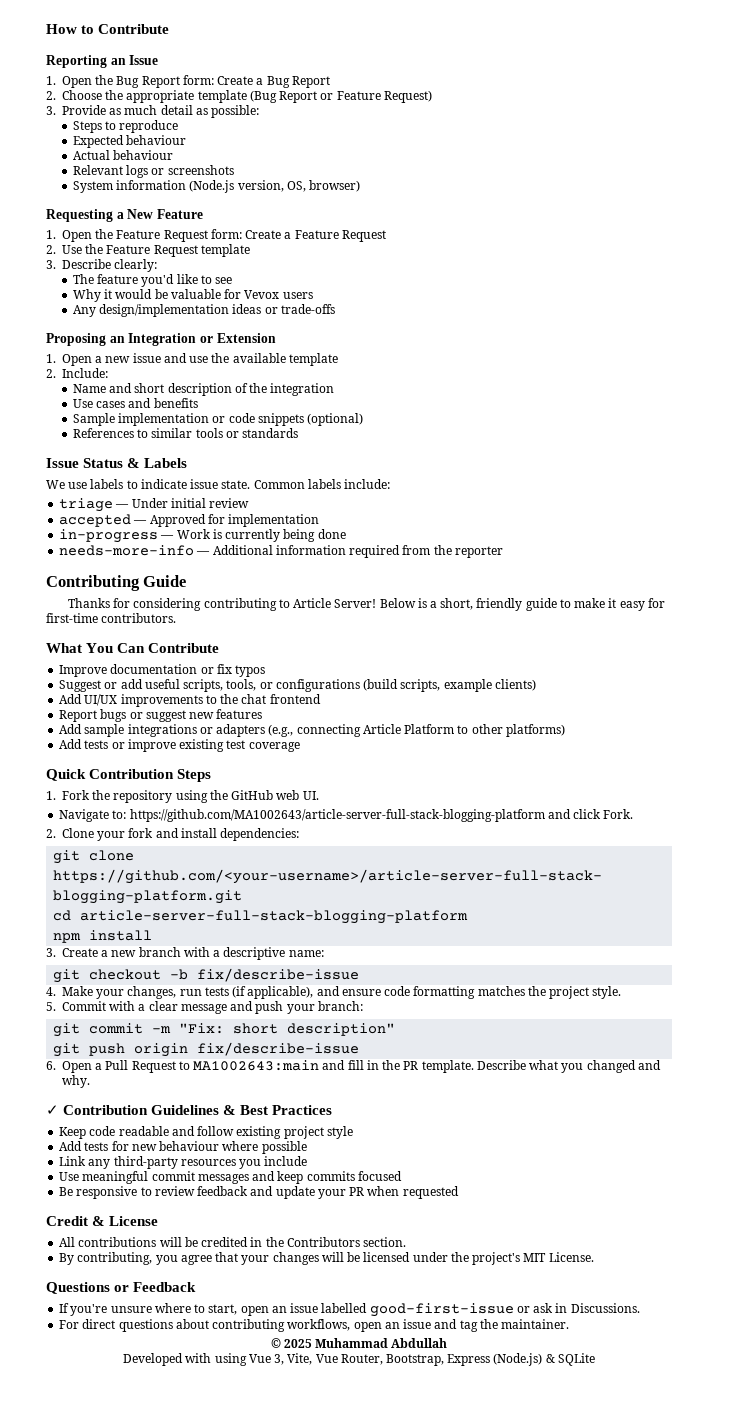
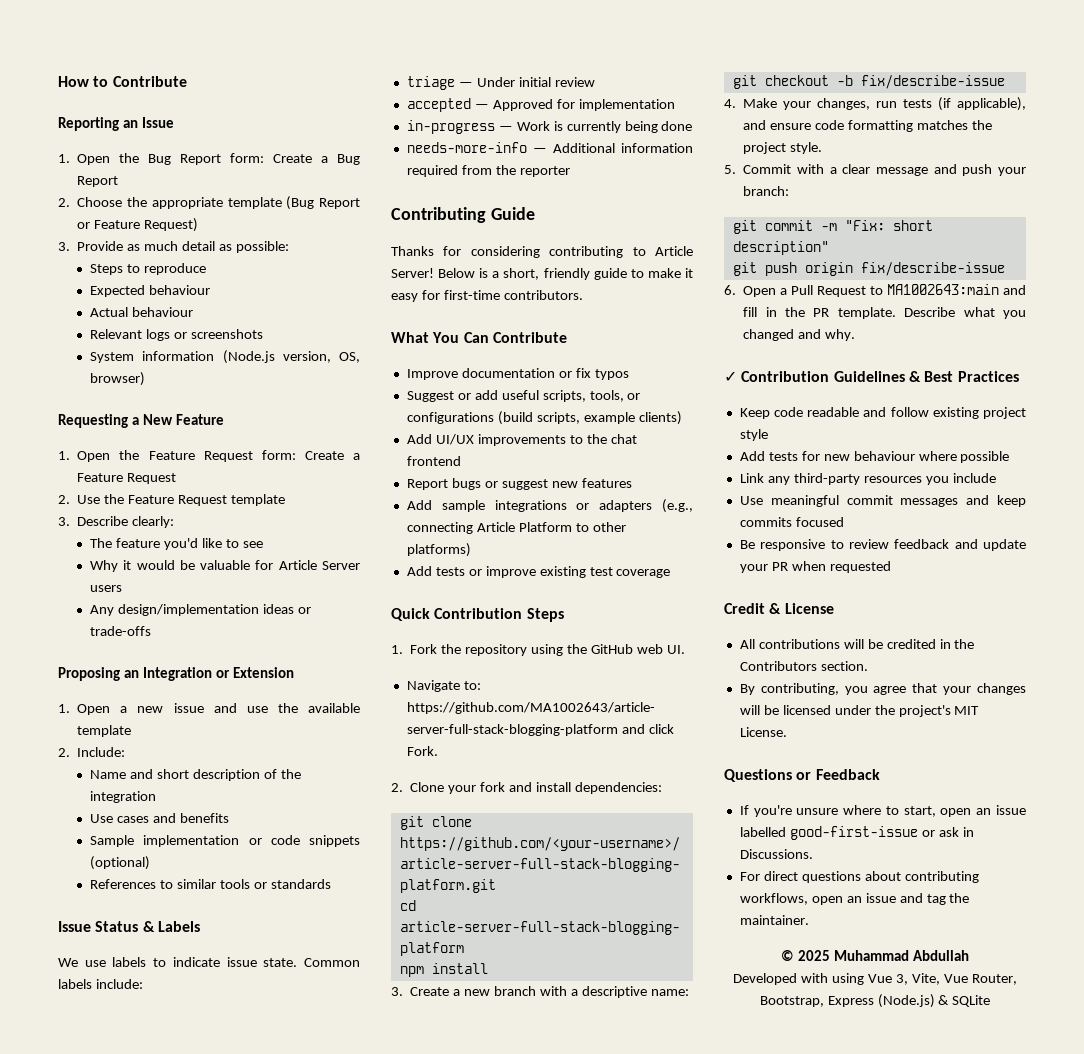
- Why it would be valuable for Vevox users
+ Why it would be valuable for Article Server users

